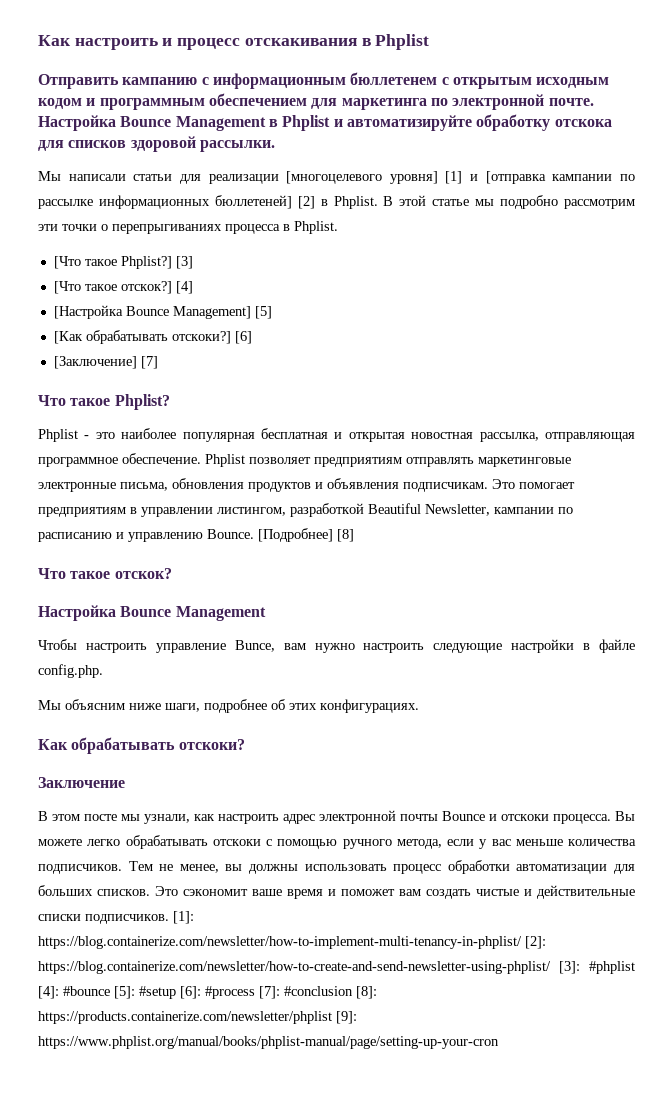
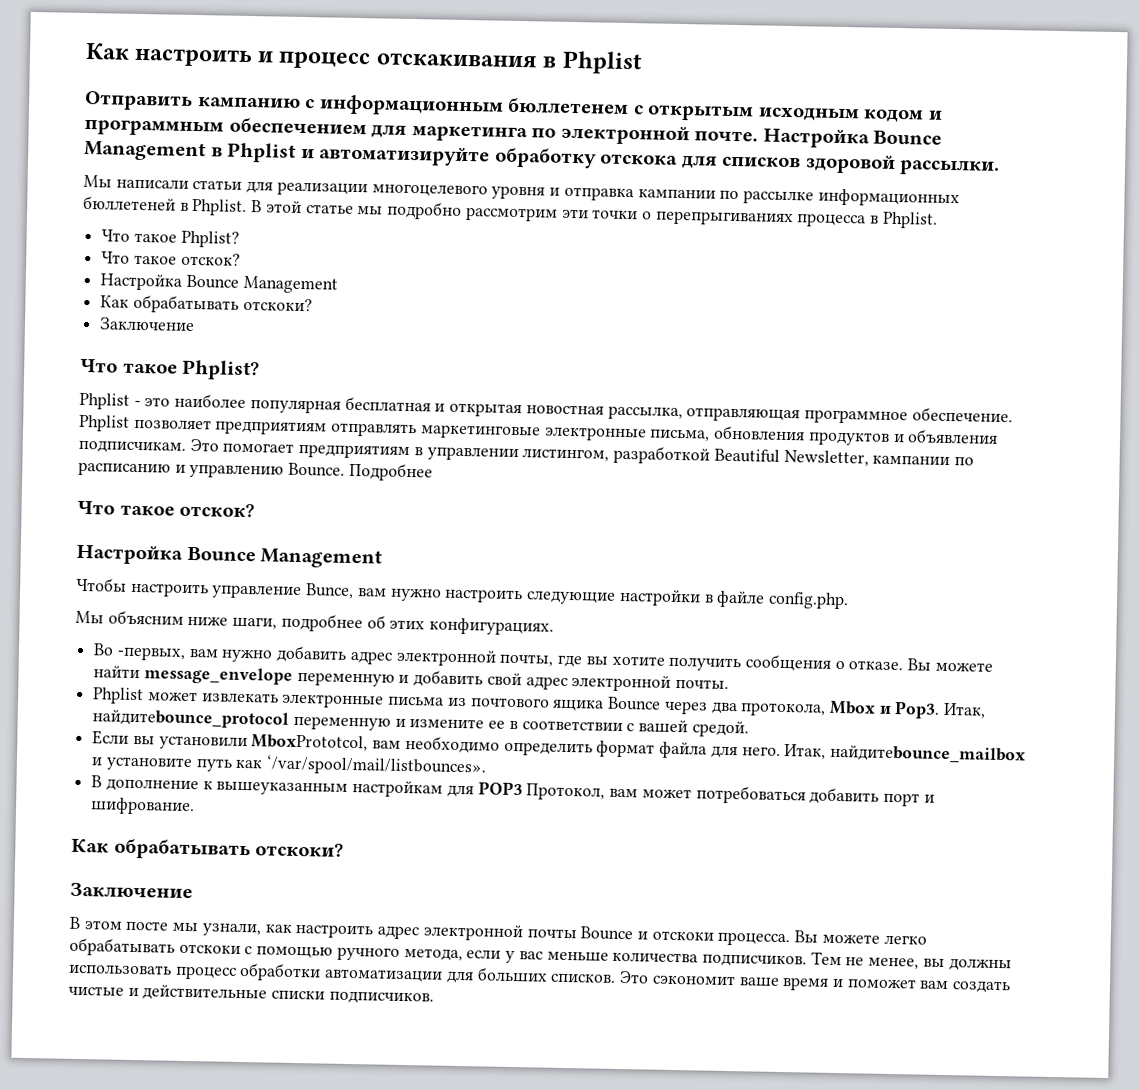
- Мы написали статьи для реализации [многоцелевого уровня] [1] и [отправка кампании по рассылке информационных бюллетеней] [2] в Phplist.
+ Мы написали статьи для реализации многоцелевого уровня и отправка кампании по рассылке информационных бюллетеней в Phplist.
  В этой статье мы подробно рассмотрим эти точки о перепрыгиваниях процесса в Phplist.
- [Что такое Phplist?] [3]
- [Что такое отскок?] [4]
- [Настройка Bounce Management] [5]
- [Как обрабатывать отскоки?] [6]
- [Заключение] [7]
+ Что такое Phplist?
+ Что такое отскок?
+ Настройка Bounce Management
+ Как обрабатывать отскоки?
+ Заключение
- [Подробнее] [8]
+ Подробнее
+ Во -первых, вам нужно добавить адрес электронной почты, где вы хотите получить сообщения о отказе. Вы можете найти message_envelope переменную и добавить свой адрес электронной почты.
+ Phplist может извлекать электронные письма из почтового ящика Bounce через два протокола, Mbox и Pop3. Итак, найдитеbounce_protocol переменную и измените ее в соответствии с вашей средой.
+ Если вы установили MboxPrototcol, вам необходимо определить формат файла для него. Итак, найдитеbounce_mailbox и установите путь как ‘/var/spool/mail/listbounces».
+ В дополнение к вышеуказанным настройкам для POP3 Протокол, вам может потребоваться добавить порт и шифрование.
- [1]: https://blog.containerize.com/newsletter/how-to-implement-multi-tenancy-in-phplist/ [2]: https://blog.containerize.com/newsletter/how-to-create-and-send-newsletter-using-phplist/ [3]: #phplist [4]: #bounce [5]: #setup [6]: #process [7]: #conclusion [8]: https://products.containerize.com/newsletter/phplist [9]: https://www.phplist.org/manual/books/phplist-manual/page/setting-up-your-cron

